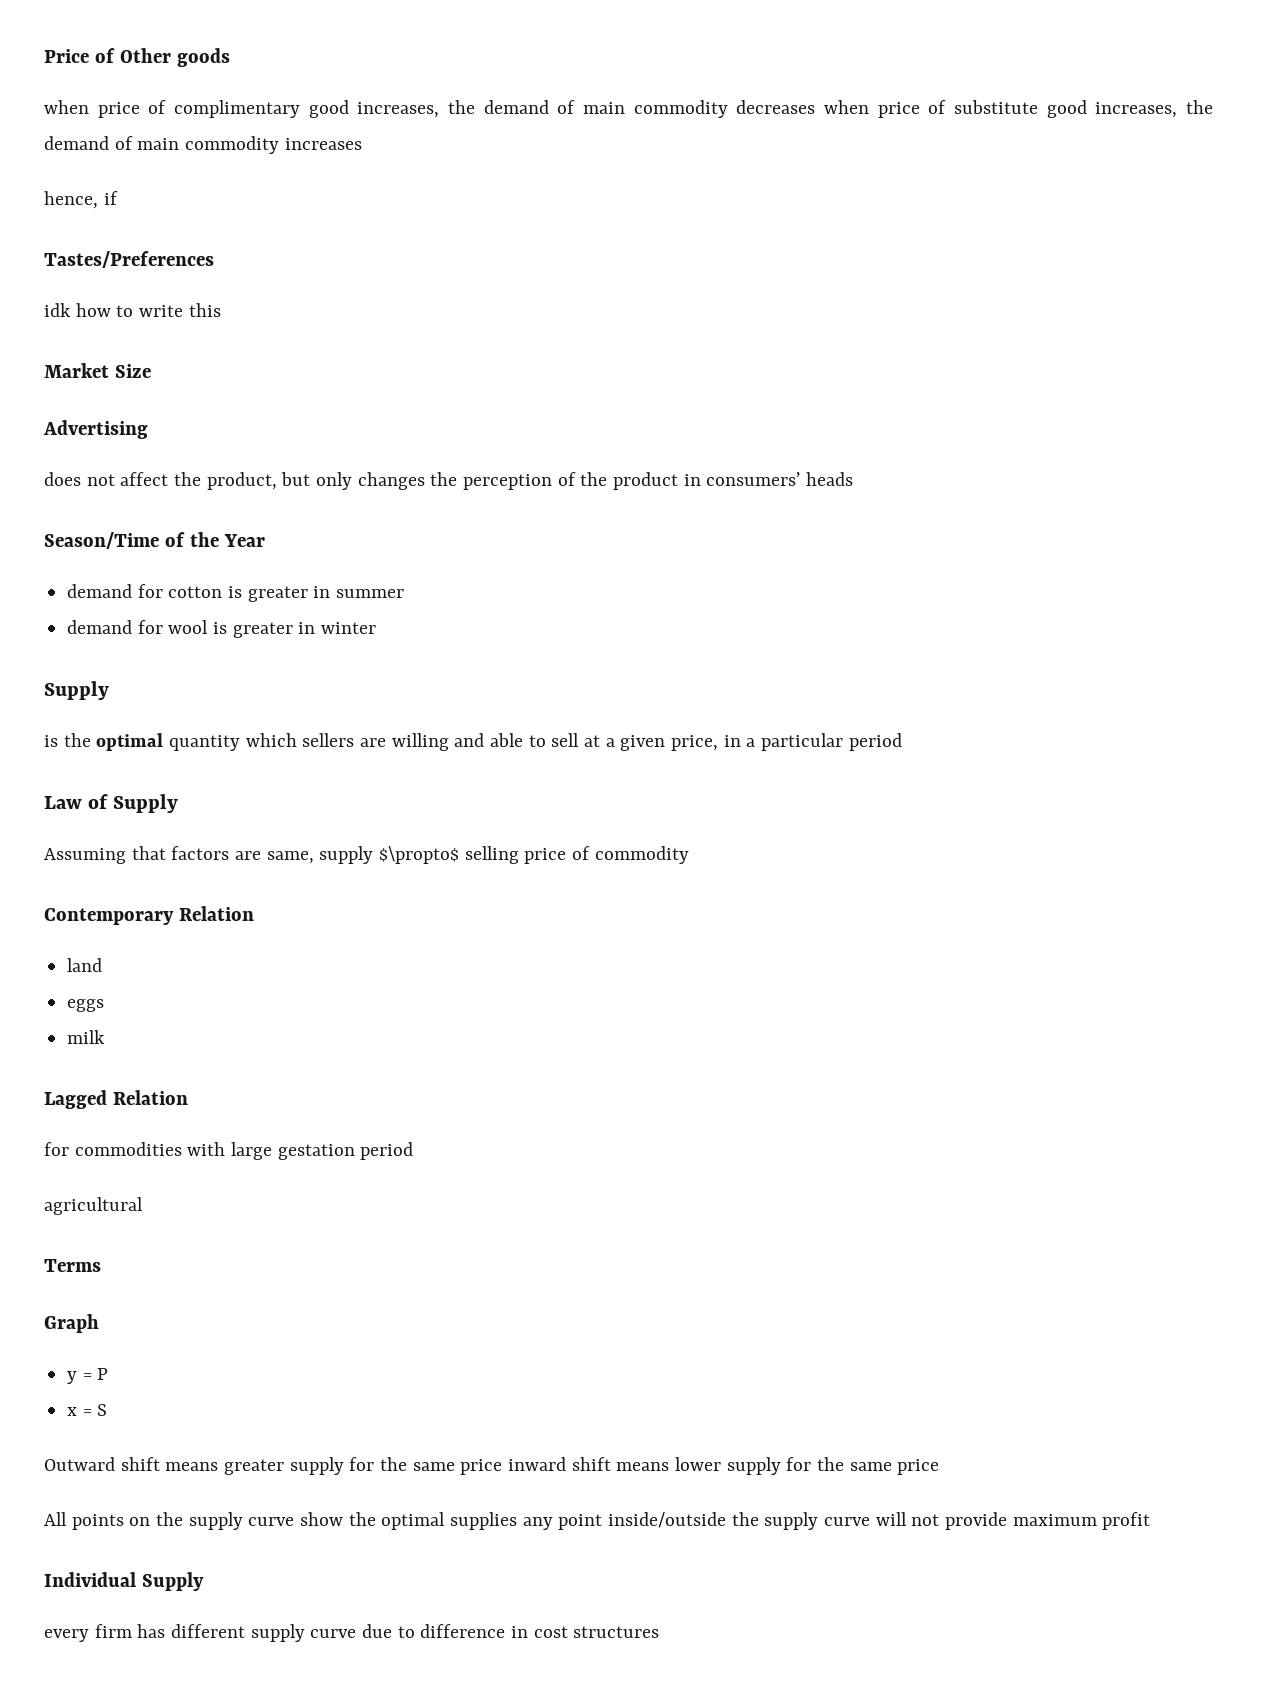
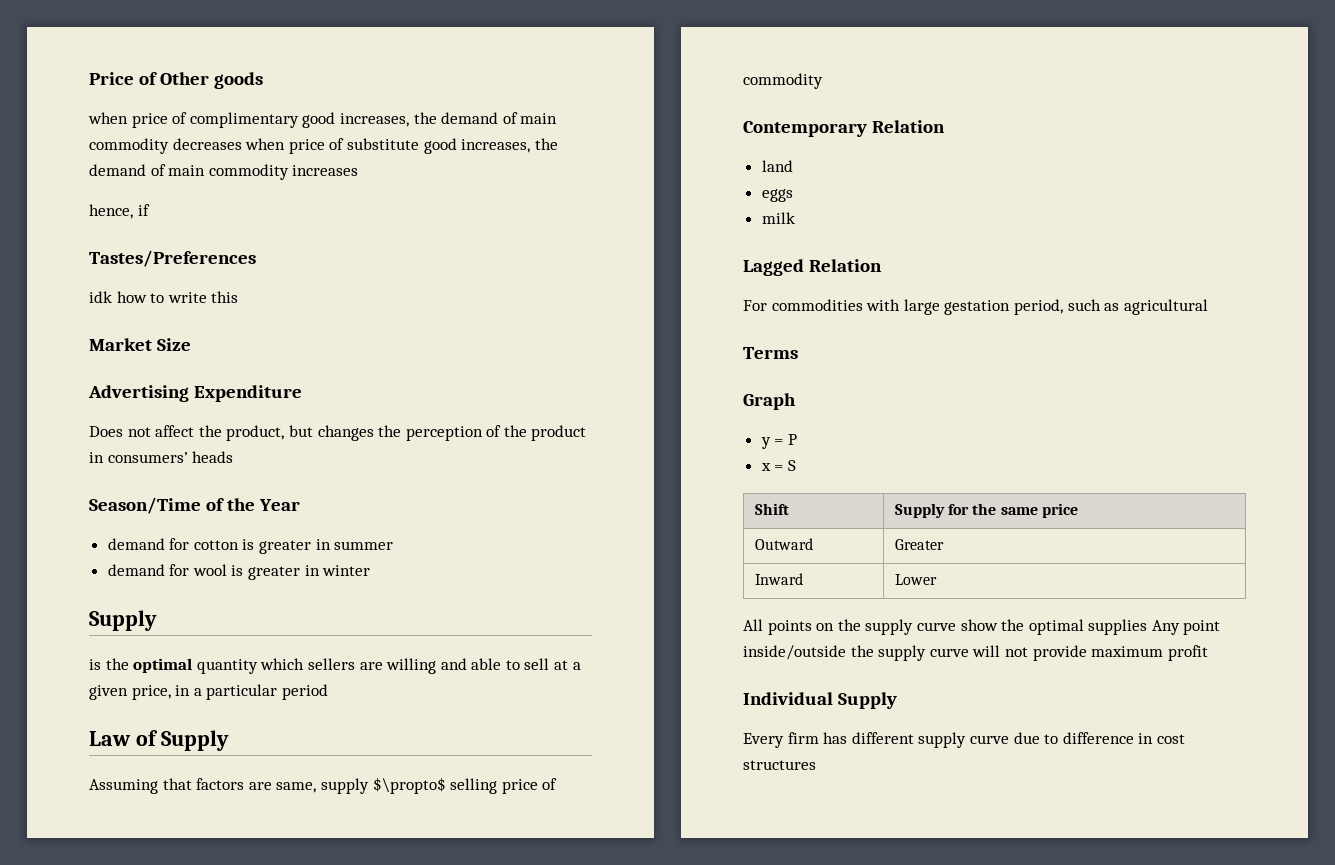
- Advertising
- does not affect the product, but only changes the perception of the product in consumers’ heads
+ Advertising Expenditure
+ Does not affect the product, but changes the perception of the product in consumers’ heads
- for commodities with large gestation period
- agricultural
+ For commodities with large gestation period, such as agricultural
- Outward shift means greater supply for the same price inward shift means lower supply for the same price
+ Shift | Supply for the same price
+ Outward | Greater
+ Inward | Lower
- All points on the supply curve show the optimal supplies any point inside/outside the supply curve will not provide maximum profit
+ All points on the supply curve show the optimal supplies Any point inside/outside the supply curve will not provide maximum profit
- every firm has different supply curve due to difference in cost structures
+ Every firm has different supply curve due to difference in cost structures

